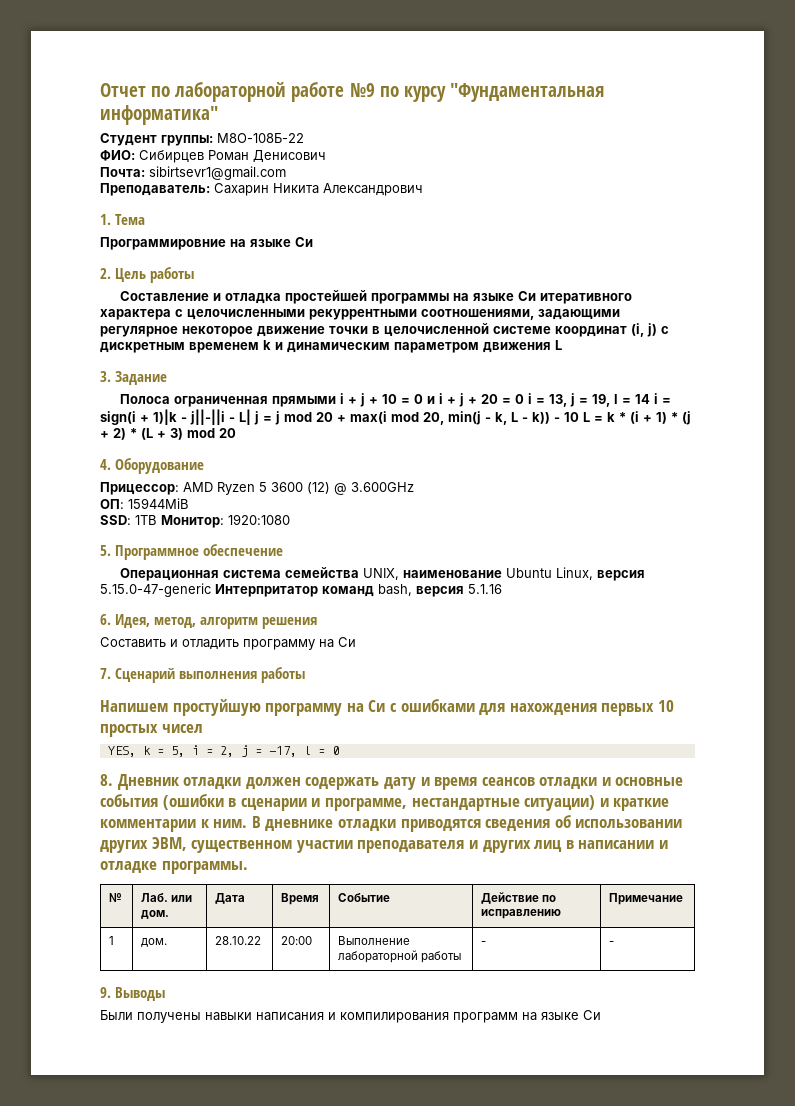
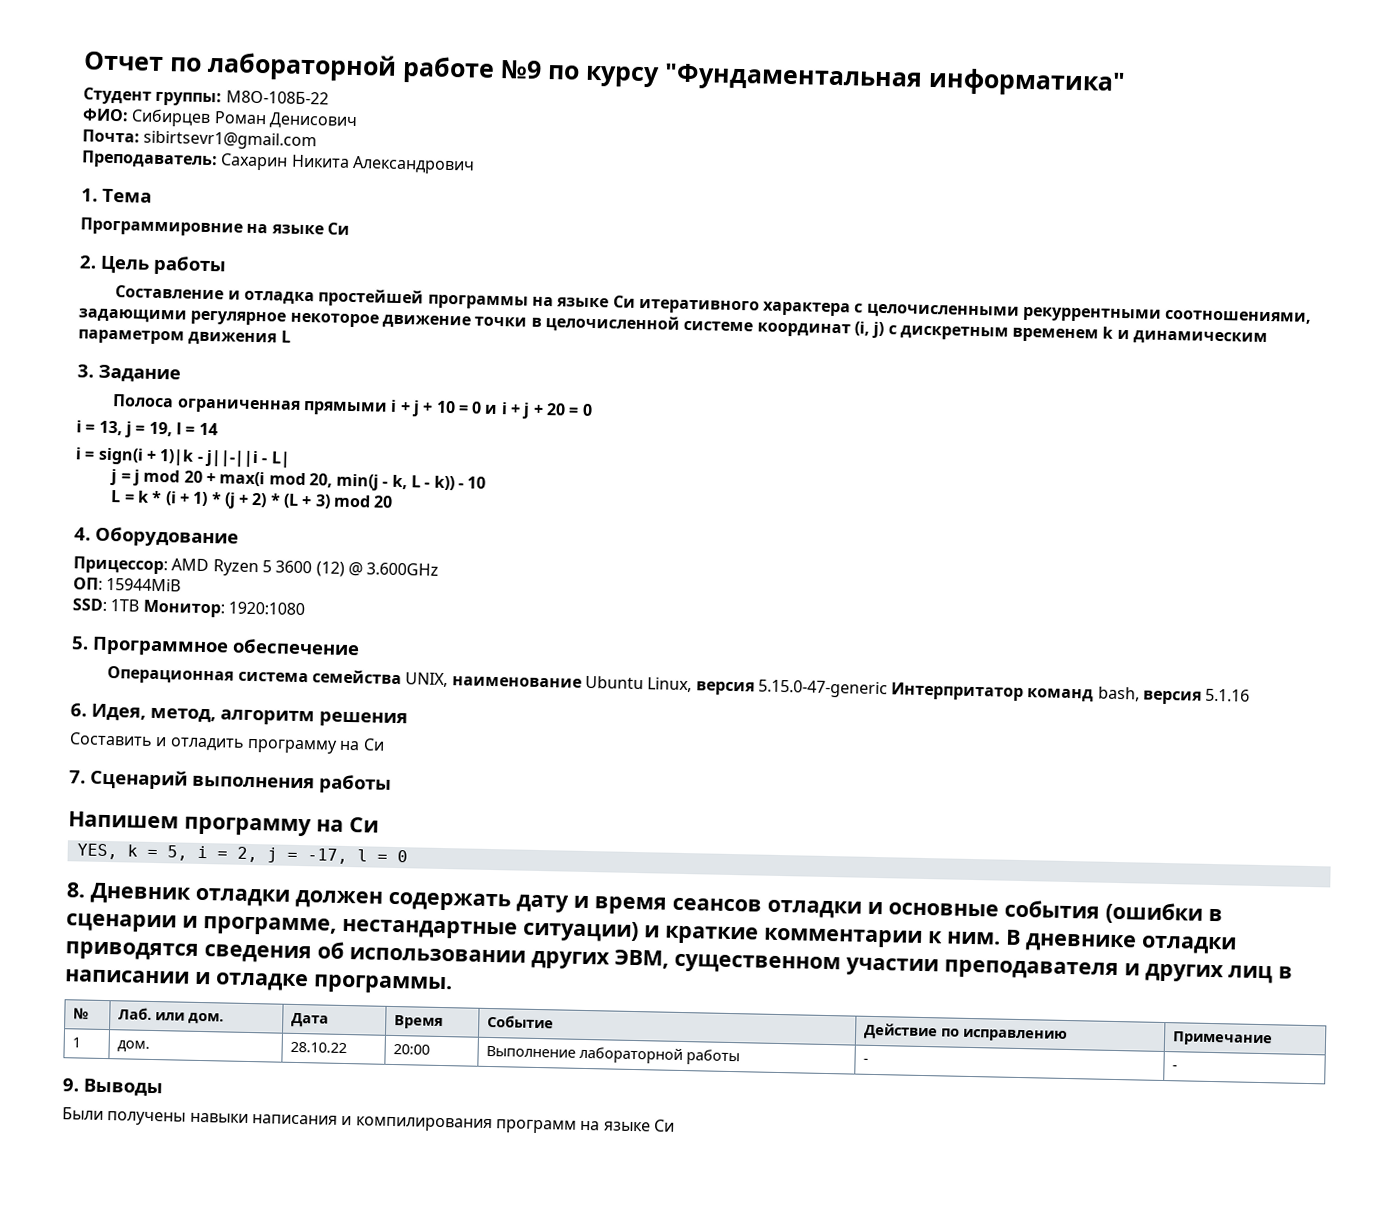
- Полоса ограниченная прямыми i + j + 10 = 0 и i + j + 20 = 0 i = 13, j = 19, l = 14 i = sign(i + 1)|k - j||-||i - L| j = j mod 20 + max(i mod 20, min(j - k, L - k)) - 10 L = k * (i + 1) * (j + 2) * (L + 3) mod 20
+ Полоса ограниченная прямыми i + j + 10 = 0 и i + j + 20 = 0
+ i = 13, j = 19, l = 14
+ i = sign(i + 1)|k - j||-||i - L|
+ j = j mod 20 + max(i mod 20, min(j - k, L - k)) - 10
+ L = k * (i + 1) * (j + 2) * (L + 3) mod 20
- Напишем простуйшую программу на Си с ошибками для нахождения первых 10 простых чисел
+ Напишем программу на Си

